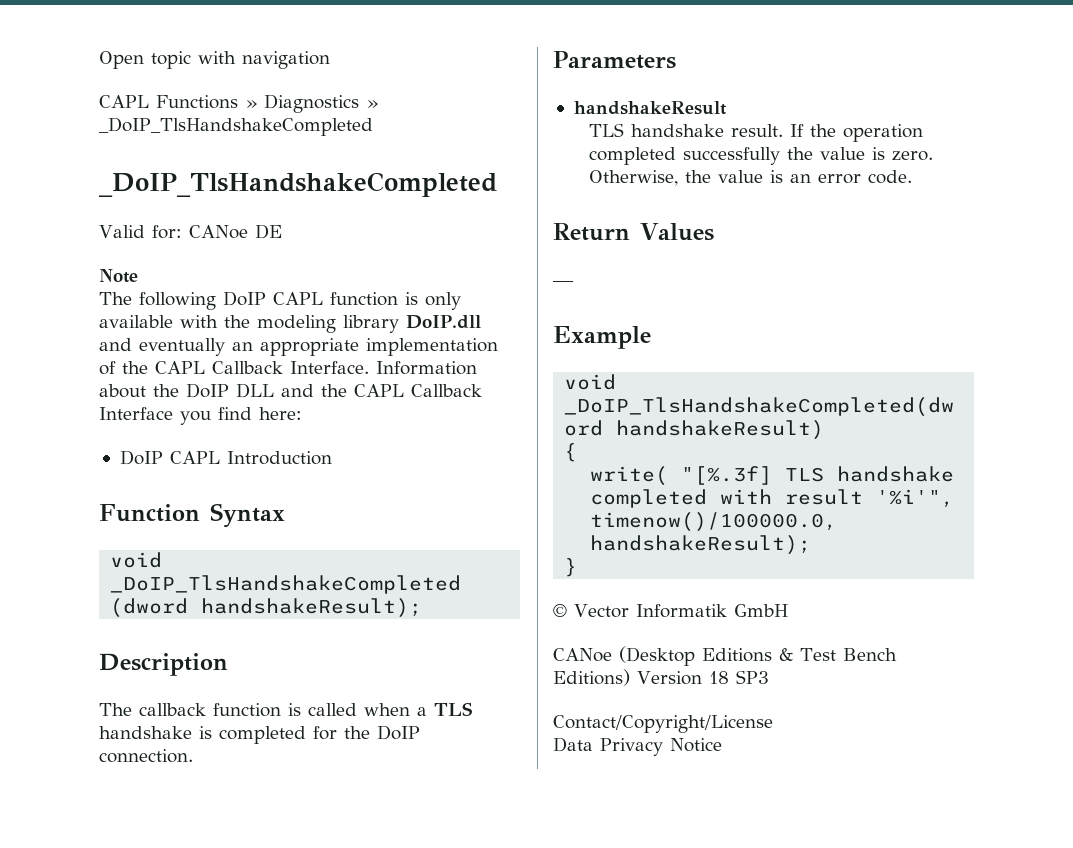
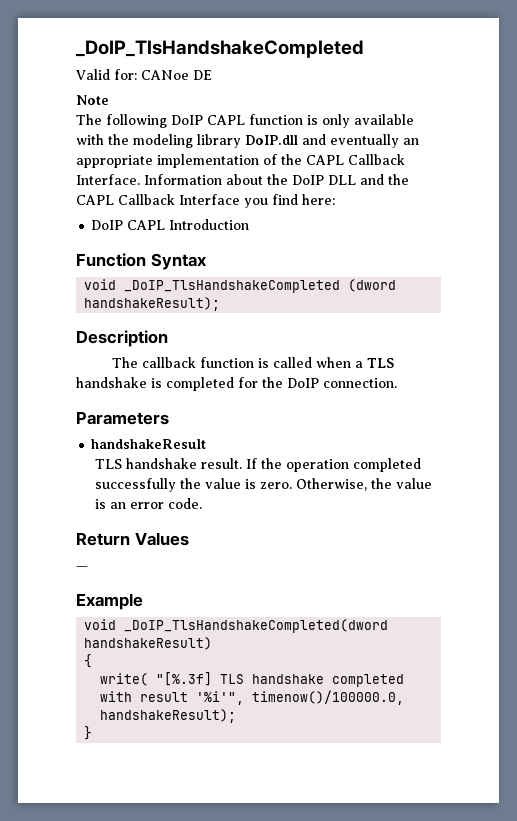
- Open topic with navigation
- CAPL Functions » Diagnostics » _DoIP_TlsHandshakeCompleted
- © Vector Informatik GmbH
- CANoe (Desktop Editions & Test Bench Editions) Version 18 SP3
- Contact/Copyright/License
- Data Privacy Notice

